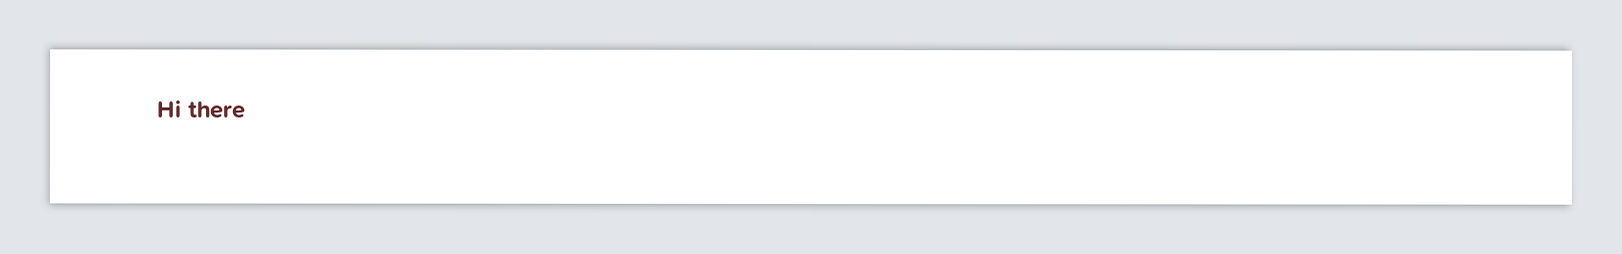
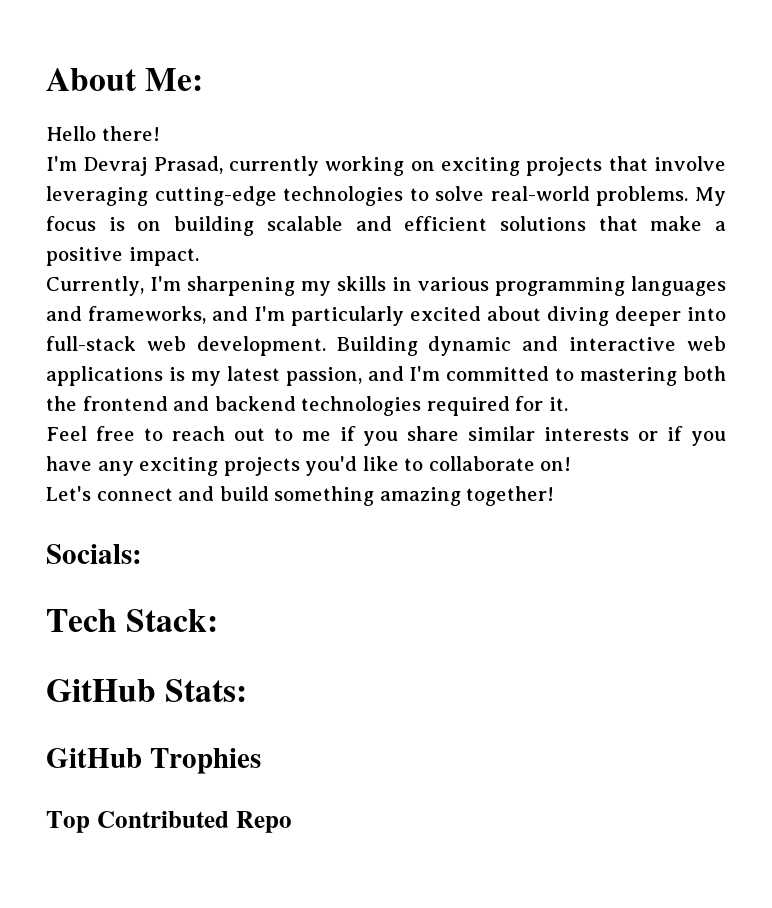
- Hi there
+ About Me:
+ Hello there!
+ I'm Devraj Prasad, currently working on exciting projects that involve leveraging cutting-edge technologies to solve real-world problems. My focus is on building scalable and efficient solutions that make a positive impact.
+ Currently, I'm sharpening my skills in various programming languages and frameworks, and I'm particularly excited about diving deeper into full-stack web development. Building dynamic and interactive web applications is my latest passion, and I'm committed to mastering both the frontend and backend technologies required for it.
+ Feel free to reach out to me if you share similar interests or if you have any exciting projects you'd like to collaborate on!
+ Let's connect and build something amazing together!
+ Socials:
+ Tech Stack:
+ GitHub Stats:
+ GitHub Trophies
+ Top Contributed Repo

